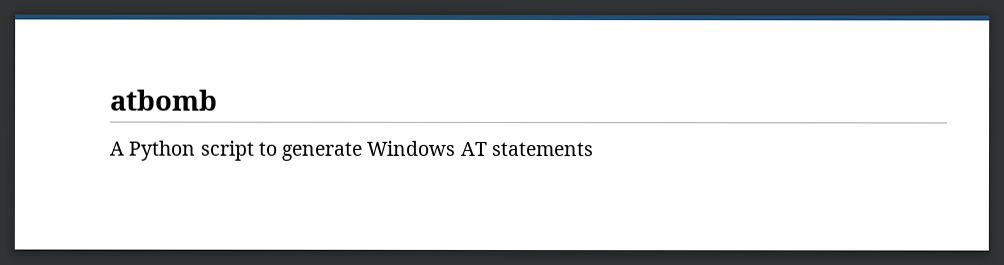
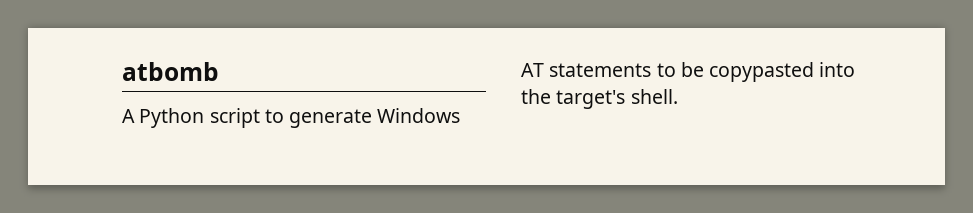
- A Python script to generate Windows AT statements
+ A Python script to generate Windows AT statements to be copypasted into the target's shell.

